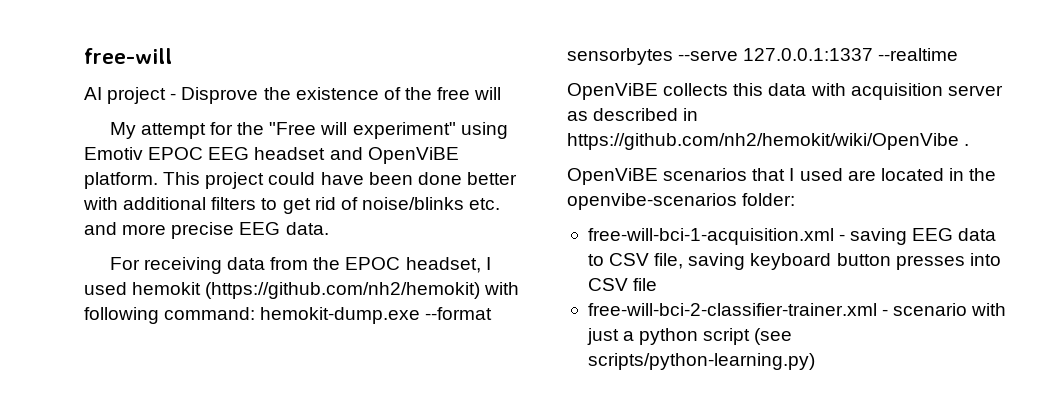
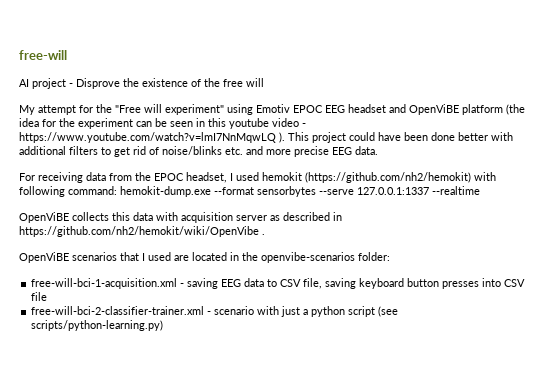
- My attempt for the "Free will experiment" using Emotiv EPOC EEG headset and OpenViBE platform.
+ My attempt for the "Free will experiment" using Emotiv EPOC EEG headset and OpenViBE platform (the idea for the experiment can be seen in this youtube video - https://www.youtube.com/watch?v=lmI7NnMqwLQ ).

